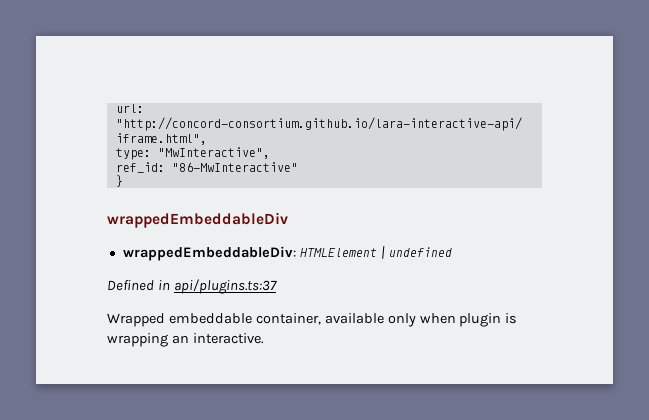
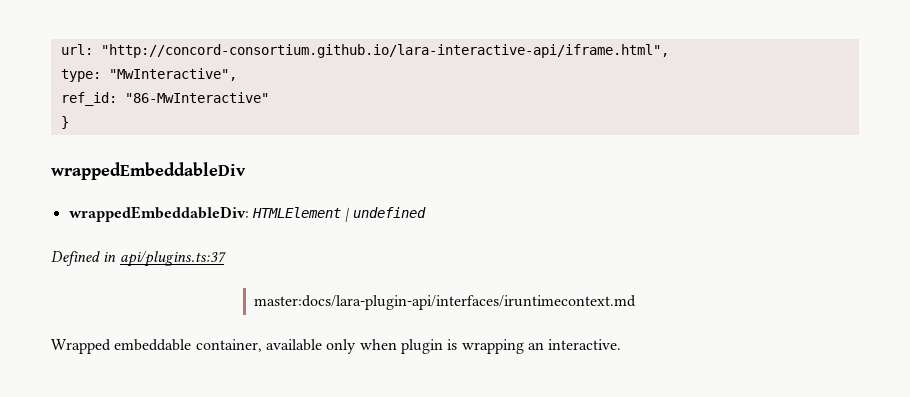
+ master:docs/lara-plugin-api/interfaces/iruntimecontext.md

